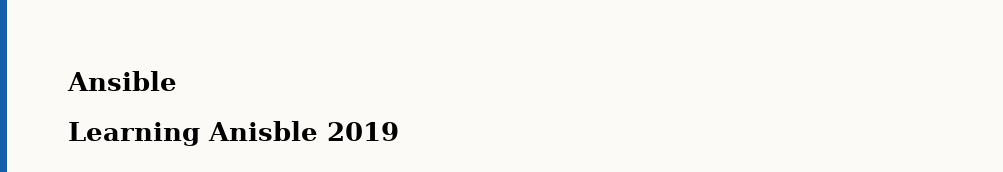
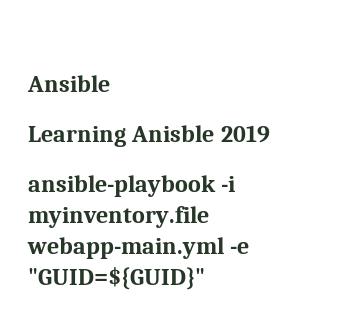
+ ansible-playbook -i myinventory.file webapp-main.yml -e "GUID=${GUID}"

